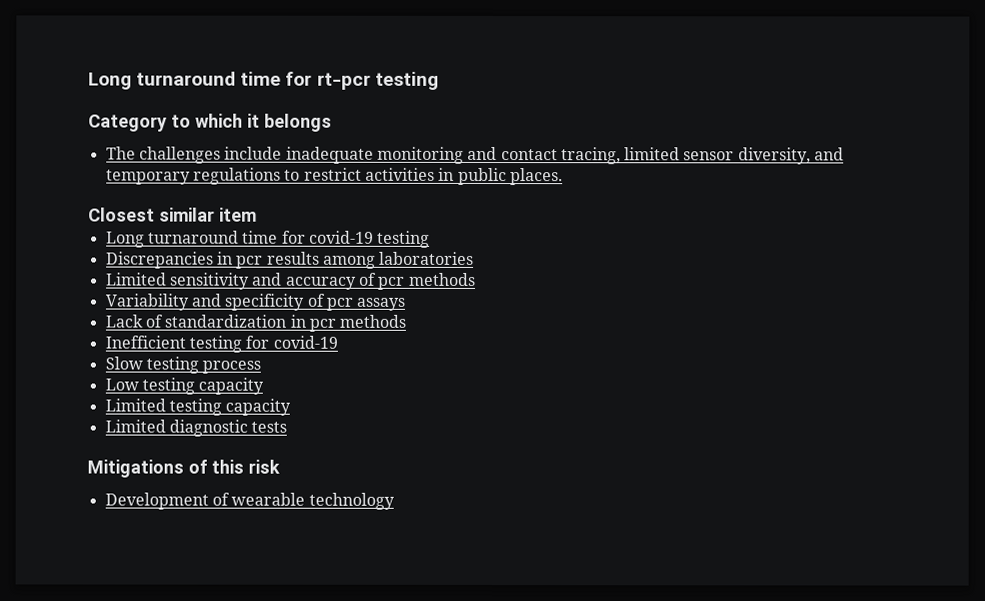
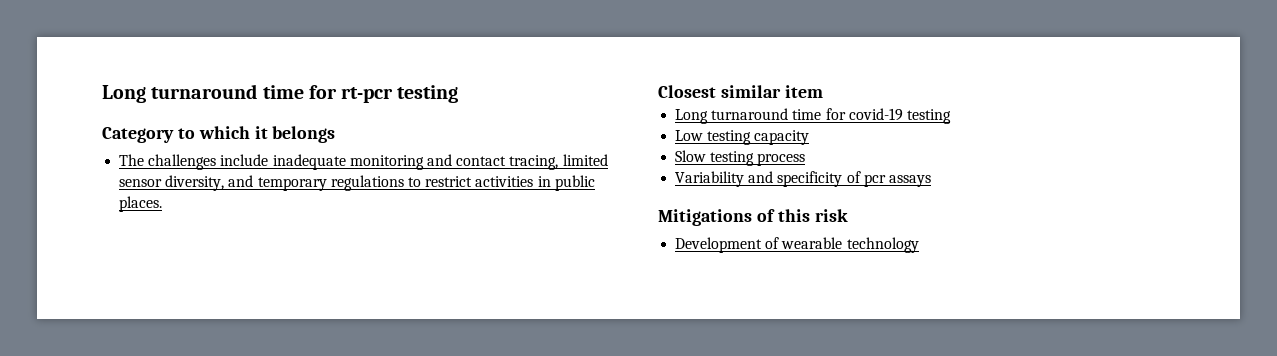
- Discrepancies in pcr results among laboratories
- Limited sensitivity and accuracy of pcr methods
+ Low testing capacity
+ Slow testing process
- Lack of standardization in pcr methods
- Inefficient testing for covid-19
- Slow testing process
- Low testing capacity
- Limited testing capacity
- Limited diagnostic tests

